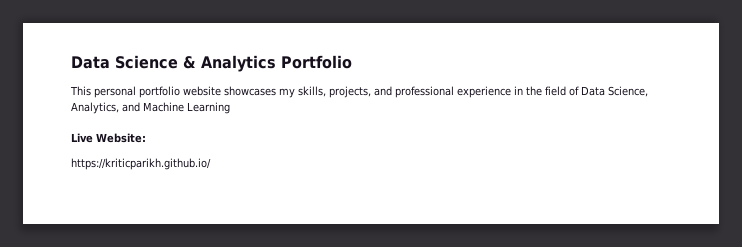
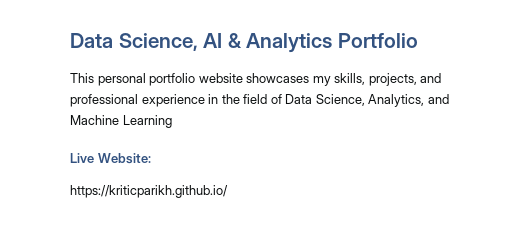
- Data Science & Analytics Portfolio
+ Data Science, AI & Analytics Portfolio

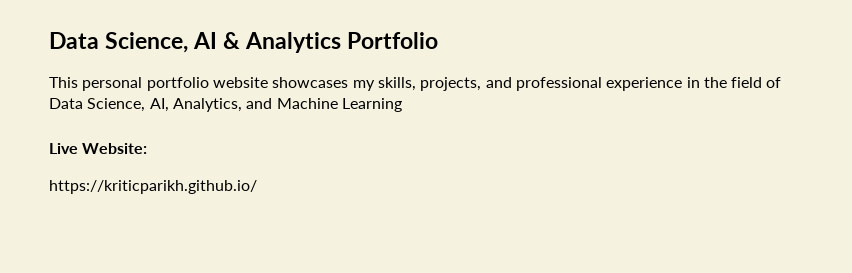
- This personal portfolio website showcases my skills, projects, and professional experience in the field of Data Science, Analytics, and Machine Learning
+ This personal portfolio website showcases my skills, projects, and professional experience in the field of Data Science, AI, Analytics, and Machine Learning

